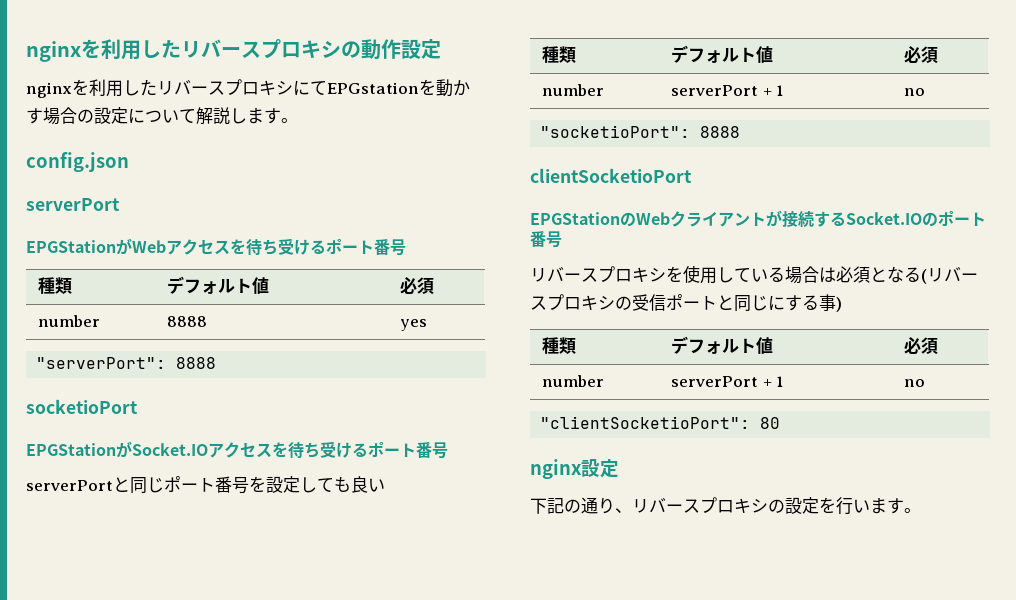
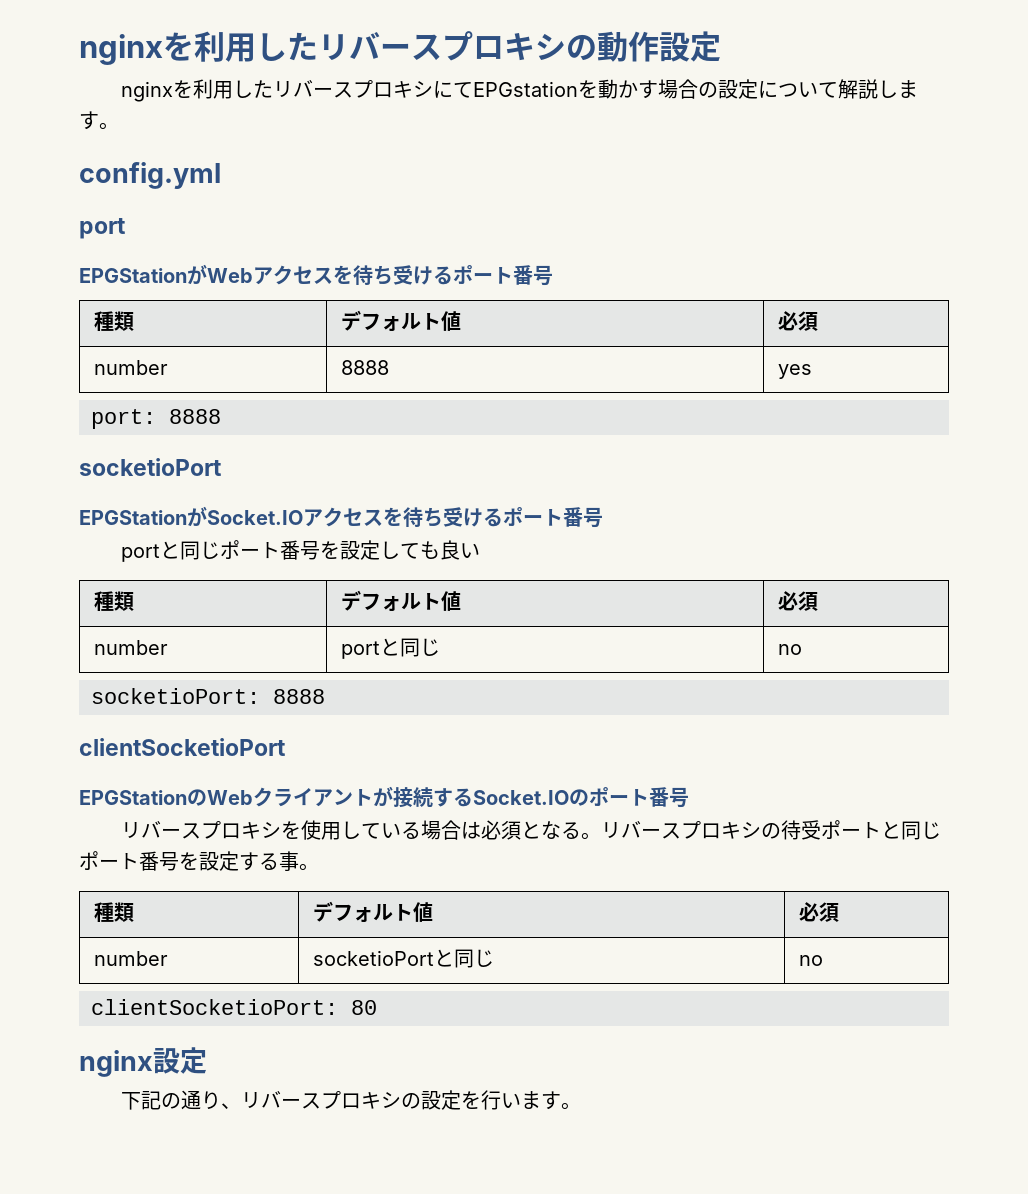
- config.json
- serverPort
+ config.yml
+ port
- "serverPort": 8888
+ port: 8888
- serverPortと同じポート番号を設定しても良い
+ portと同じポート番号を設定しても良い
  種類 | デフォルト値 | 必須
- number | serverPort + 1 | no
- "socketioPort": 8888
+ number | portと同じ | no
+ socketioPort: 8888
- リバースプロキシを使用している場合は必須となる(リバースプロキシの受信ポートと同じにする事)
+ リバースプロキシを使用している場合は必須となる。リバースプロキシの待受ポートと同じポート番号を設定する事。
  種類 | デフォルト値 | 必須
- number | serverPort + 1 | no
- "clientSocketioPort": 80
+ number | socketioPortと同じ | no
+ clientSocketioPort: 80

